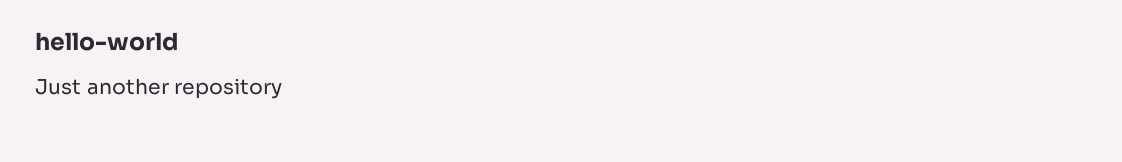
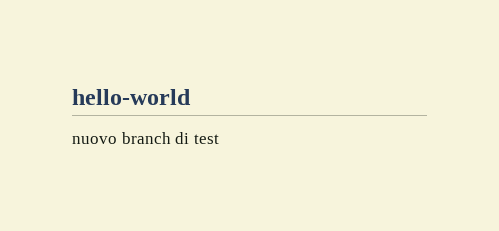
- Just another repository
+ nuovo branch di test

